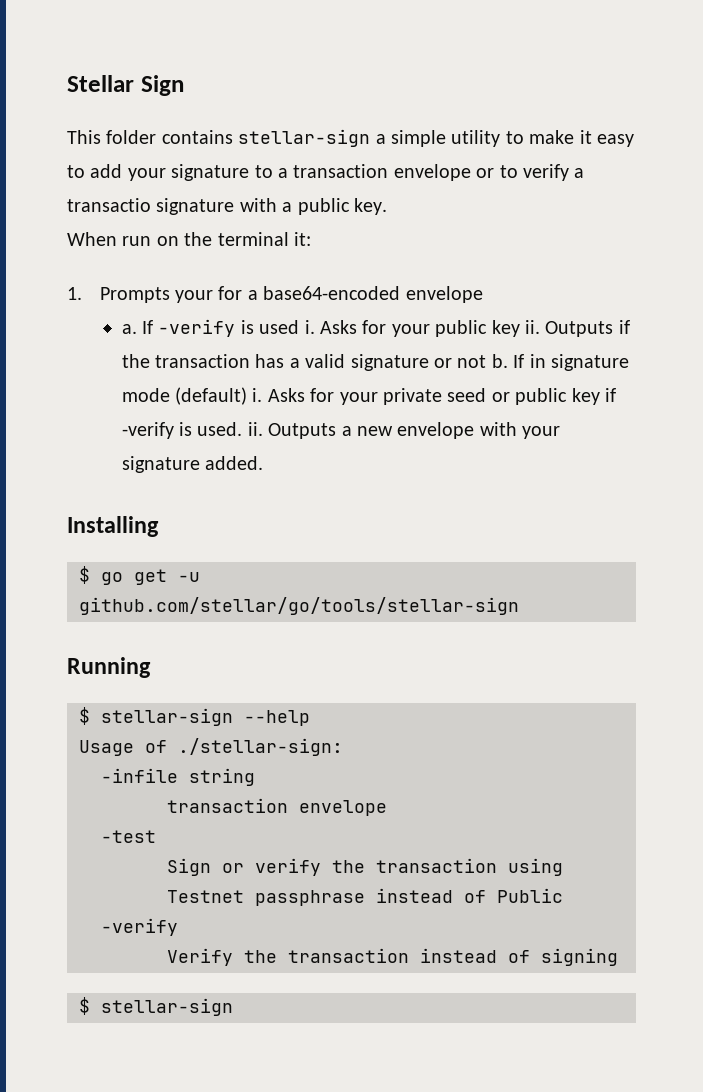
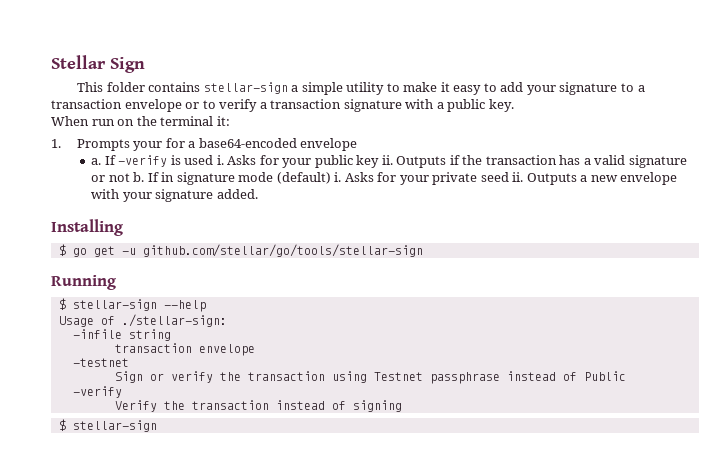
- This folder contains stellar-sign a simple utility to make it easy to add your signature to a transaction envelope or to verify a transactio signature with a public key.
+ This folder contains stellar-sign a simple utility to make it easy to add your signature to a transaction envelope or to verify a transaction signature with a public key.
- Asks for your private seed or public key if -verify is used. ii.
+ Asks for your private seed ii.
- -test
+ -testnet

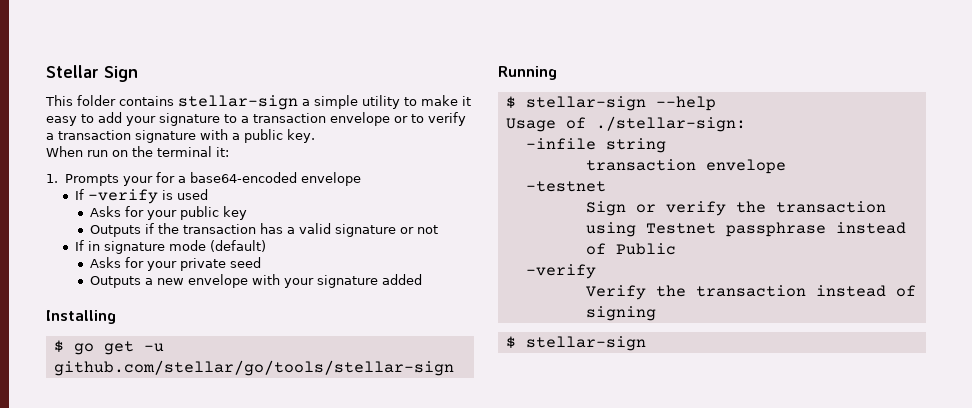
- a. If -verify is used i. Asks for your public key ii. Outputs if the transaction has a valid signature or not b. If in signature mode (default) i. Asks for your private seed ii. Outputs a new envelope with your signature added.
+ If -verify is used
+ Asks for your public key
+ Outputs if the transaction has a valid signature or not
+ If in signature mode (default)
+ Asks for your private seed
+ Outputs a new envelope with your signature added

